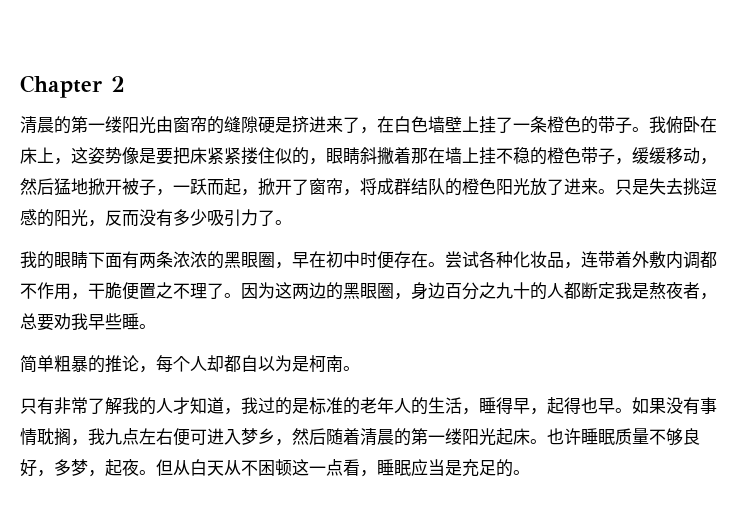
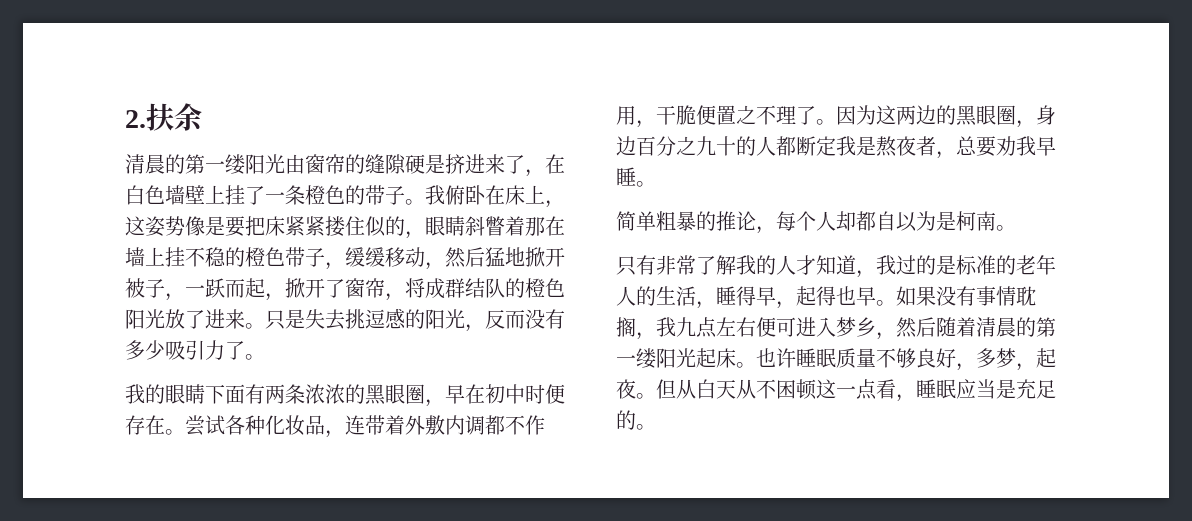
- Chapter 2
+ 2.扶余
- 我俯卧在床上，这姿势像是要把床紧紧搂住似的，眼睛斜撇着那在墙上挂不稳的橙色带子，缓缓移动，然后猛地掀开被子，一跃而起，掀开了窗帘，将成群结队的橙色阳光放了进来。
+ 我俯卧在床上，这姿势像是要把床紧紧搂住似的，眼睛斜瞥着那在墙上挂不稳的橙色带子，缓缓移动，然后猛地掀开被子，一跃而起，掀开了窗帘，将成群结队的橙色阳光放了进来。
- 因为这两边的黑眼圈，身边百分之九十的人都断定我是熬夜者，总要劝我早些睡。
+ 因为这两边的黑眼圈，身边百分之九十的人都断定我是熬夜者，总要劝我早睡。

